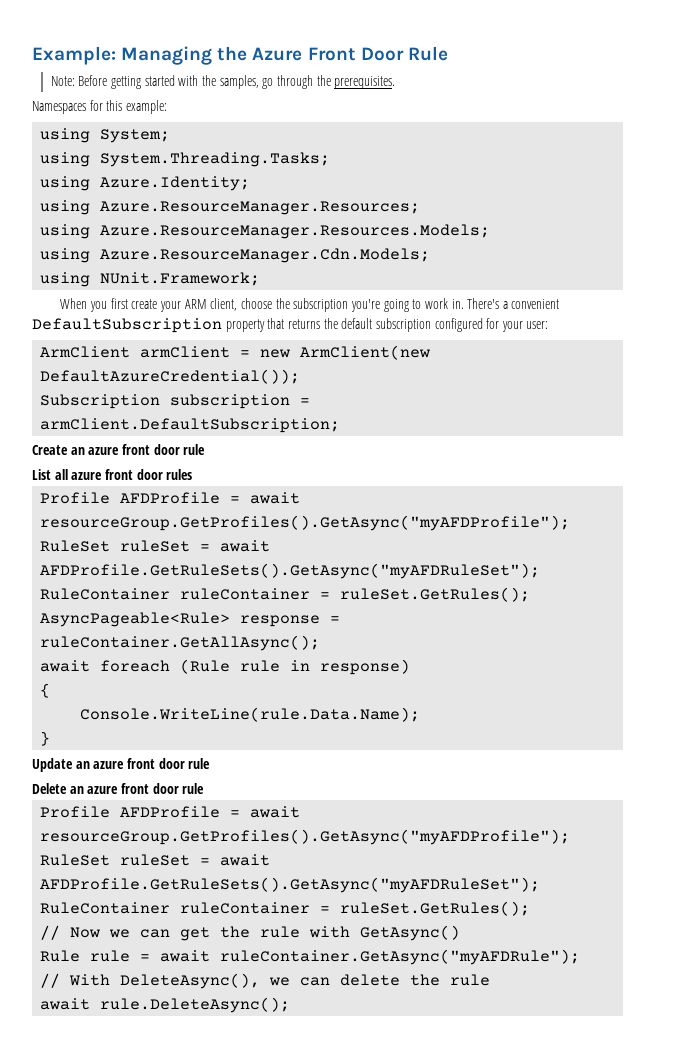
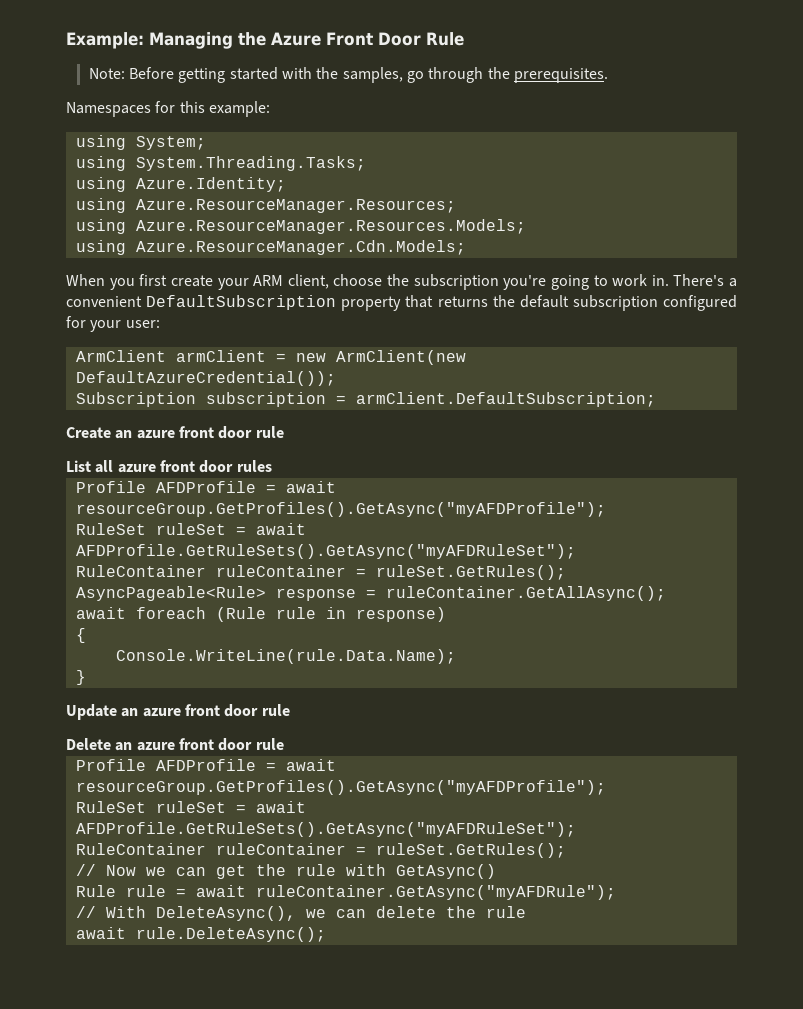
- using NUnit.Framework;

